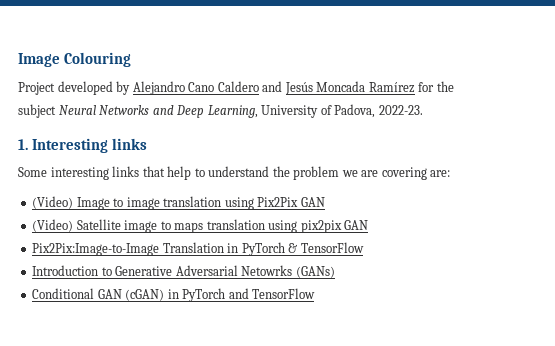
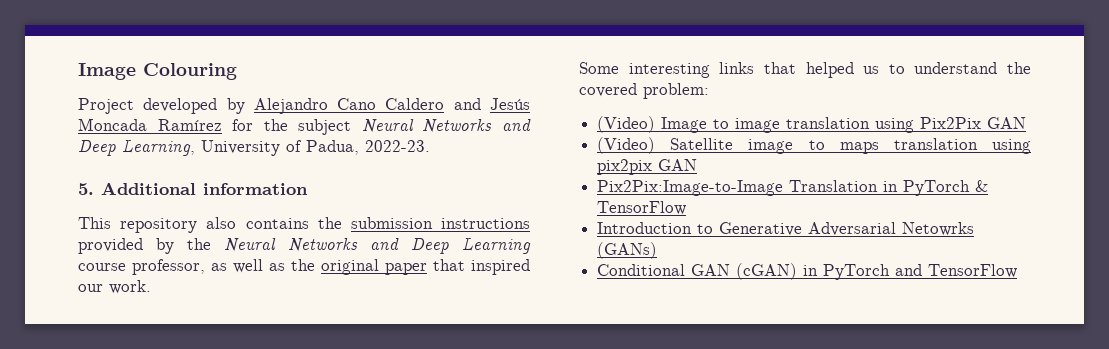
- Project developed by Alejandro Cano Caldero and Jesús Moncada Ramírez for the subject Neural Networks and Deep Learning, University of Padova, 2022-23.
+ Project developed by Alejandro Cano Caldero and Jesús Moncada Ramírez for the subject Neural Networks and Deep Learning, University of Padua, 2022-23.
- 1. Interesting links
+ 5. Additional information
+ This repository also contains the submission instructions provided by the Neural Networks and Deep Learning course professor, as well as the original paper that inspired our work.
- Some interesting links that help to understand the problem we are covering are:
+ Some interesting links that helped us to understand the covered problem:

